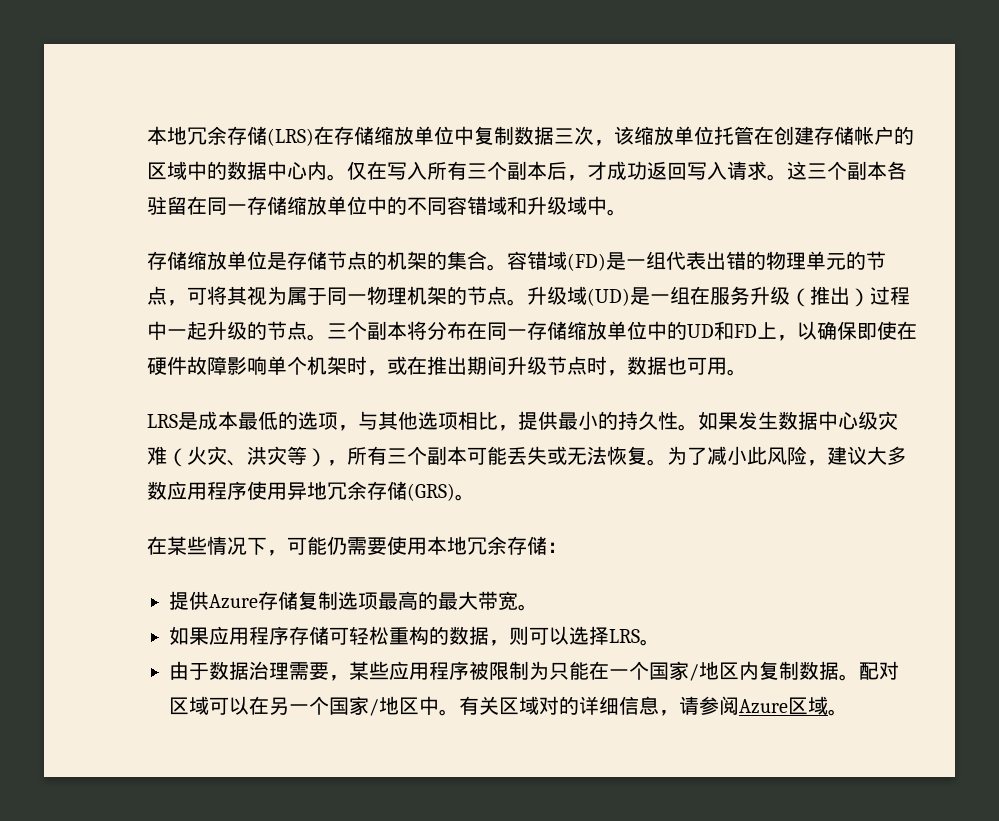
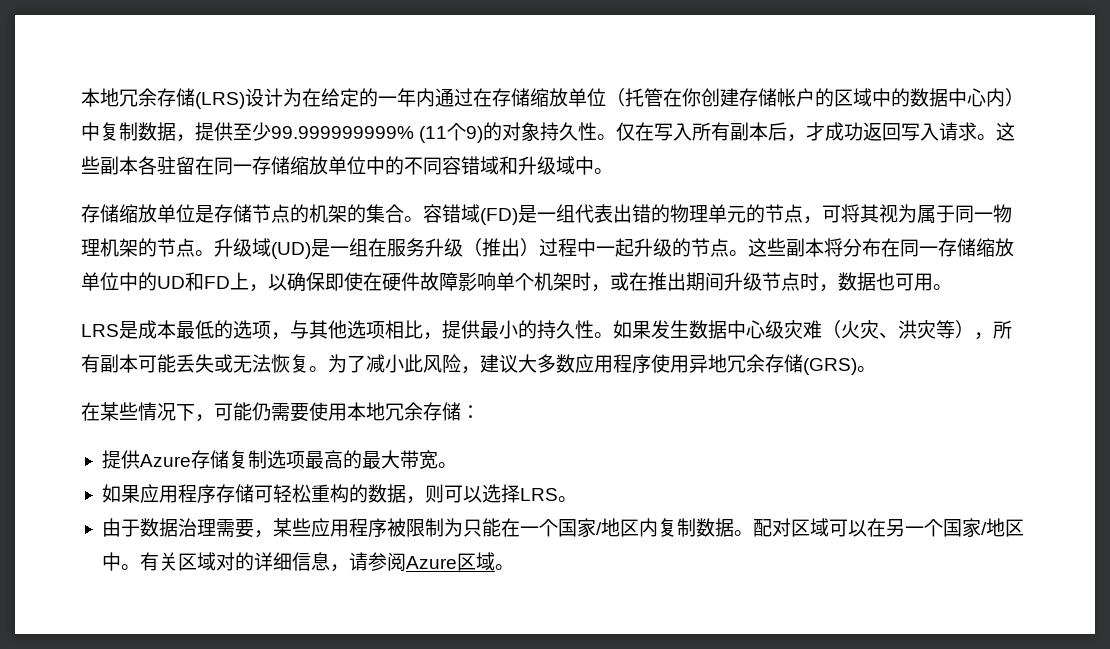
- 本地冗余存储(LRS)在存储缩放单位中复制数据三次，该缩放单位托管在创建存储帐户的区域中的数据中心内。
+ 本地冗余存储(LRS)设计为在给定的一年内通过在存储缩放单位（托管在你创建存储帐户的区域中的数据中心内）中复制数据，提供至少99.999999999% (11个9)的对象持久性。
- 仅在写入所有三个副本后，才成功返回写入请求。
+ 仅在写入所有副本后，才成功返回写入请求。
- 这三个副本各驻留在同一存储缩放单位中的不同容错域和升级域中。
+ 这些副本各驻留在同一存储缩放单位中的不同容错域和升级域中。
- 三个副本将分布在同一存储缩放单位中的UD和FD上，以确保即使在硬件故障影响单个机架时，或在推出期间升级节点时，数据也可用。
+ 这些副本将分布在同一存储缩放单位中的UD和FD上，以确保即使在硬件故障影响单个机架时，或在推出期间升级节点时，数据也可用。
- 如果发生数据中心级灾难（火灾、洪灾等），所有三个副本可能丢失或无法恢复。
+ 如果发生数据中心级灾难（火灾、洪灾等），所有副本可能丢失或无法恢复。

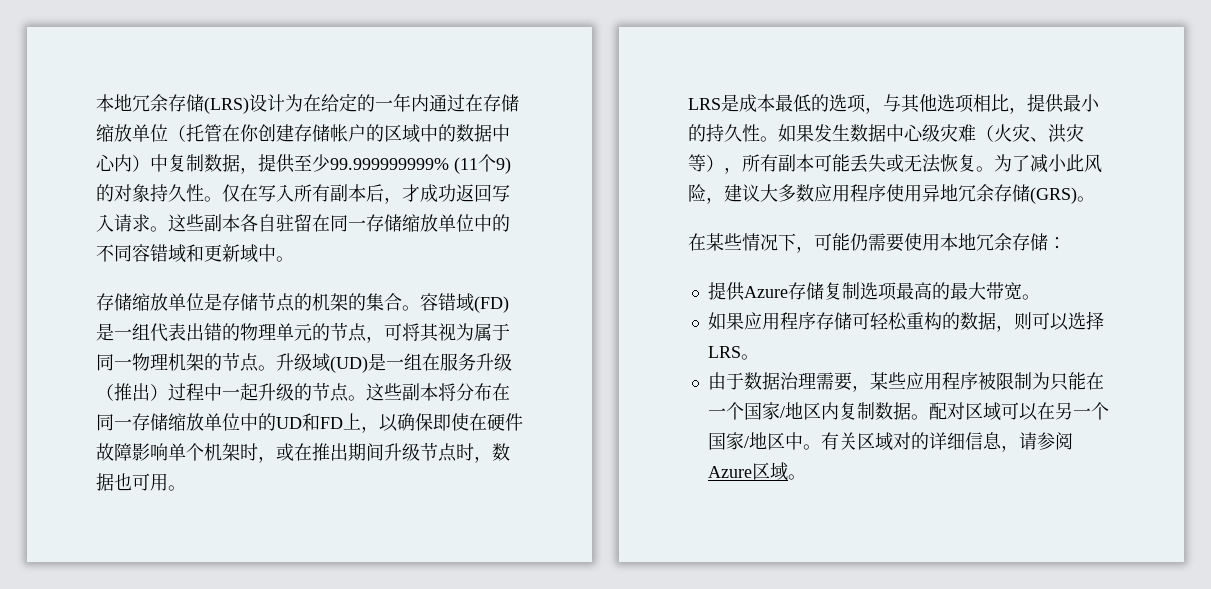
- 这些副本各驻留在同一存储缩放单位中的不同容错域和升级域中。
+ 这些副本各自驻留在同一存储缩放单位中的不同容错域和更新域中。

